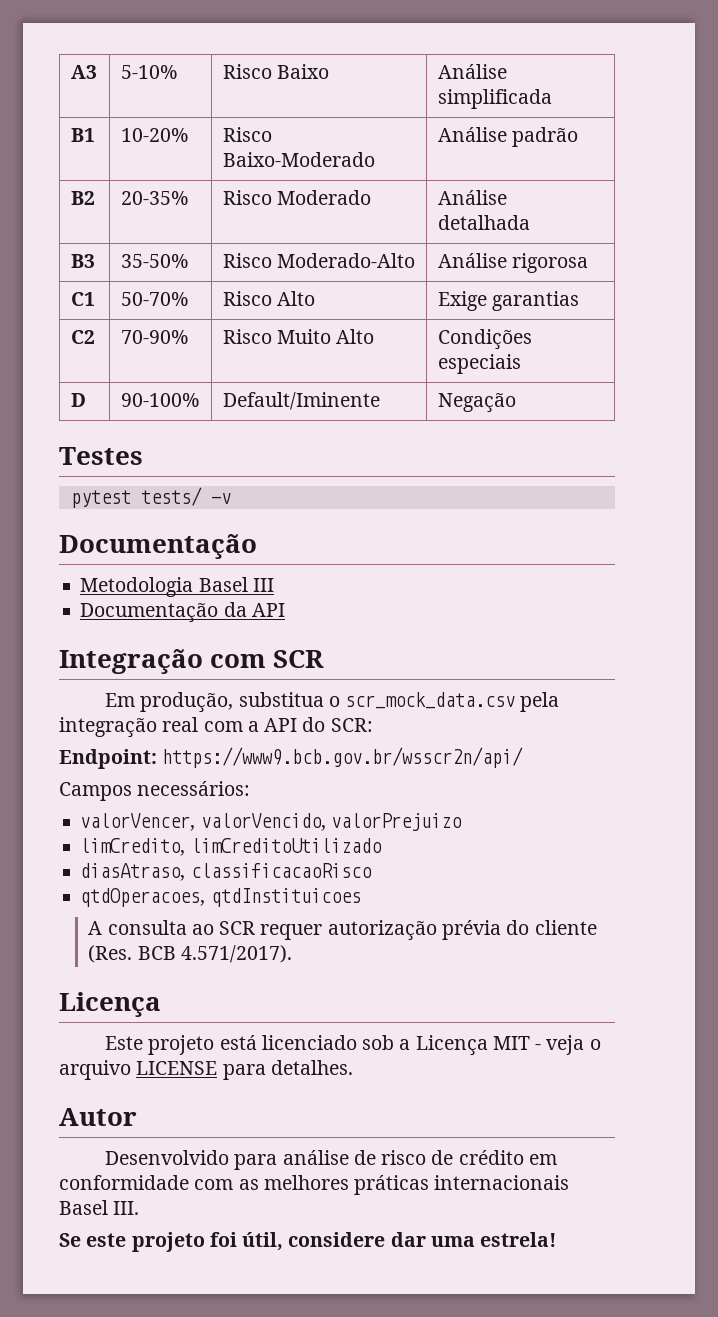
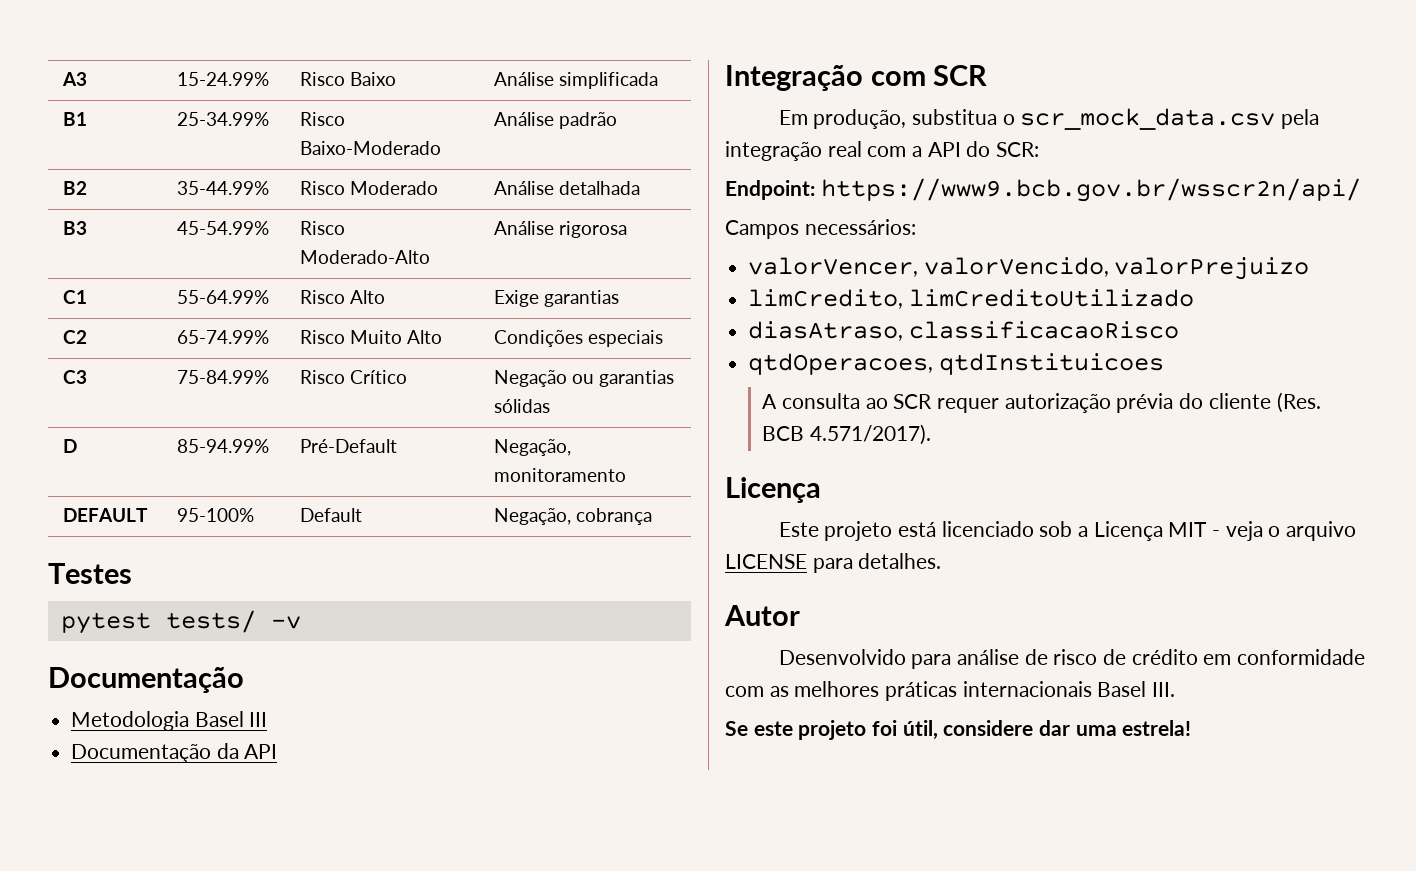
- A3 | 5-10% | Risco Baixo | Análise simplificada
+ A3 | 15-24.99% | Risco Baixo | Análise simplificada
- B1 | 10-20% | Risco Baixo-Moderado | Análise padrão
+ B1 | 25-34.99% | Risco Baixo-Moderado | Análise padrão
- B2 | 20-35% | Risco Moderado | Análise detalhada
+ B2 | 35-44.99% | Risco Moderado | Análise detalhada
- B3 | 35-50% | Risco Moderado-Alto | Análise rigorosa
+ B3 | 45-54.99% | Risco Moderado-Alto | Análise rigorosa
- C1 | 50-70% | Risco Alto | Exige garantias
+ C1 | 55-64.99% | Risco Alto | Exige garantias
- C2 | 70-90% | Risco Muito Alto | Condições especiais
+ C2 | 65-74.99% | Risco Muito Alto | Condições especiais
- D | 90-100% | Default/Iminente | Negação
+ C3 | 75-84.99% | Risco Crítico | Negação ou garantias sólidas
+ D | 85-94.99% | Pré-Default | Negação, monitoramento
+ DEFAULT | 95-100% | Default | Negação, cobrança

